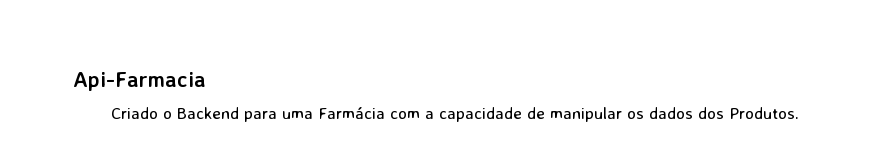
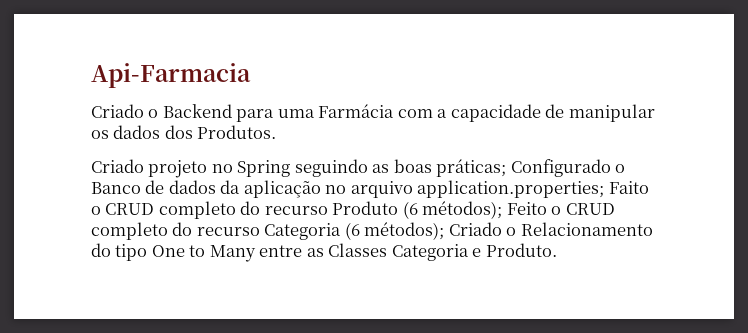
+ Criado projeto no Spring seguindo as boas práticas; Configurado o Banco de dados da aplicação no arquivo application.properties; Faito o CRUD completo do recurso Produto (6 métodos); Feito o CRUD completo do recurso Categoria (6 métodos); Criado o Relacionamento do tipo One to Many entre as Classes Categoria e Produto.

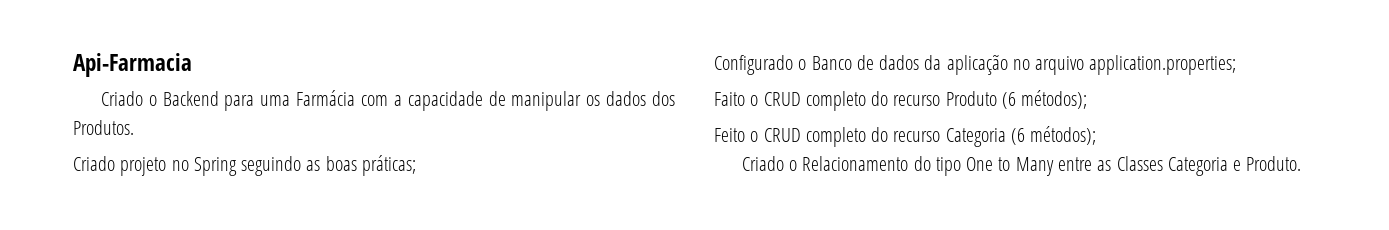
- Criado projeto no Spring seguindo as boas práticas; Configurado o Banco de dados da aplicação no arquivo application.properties; Faito o CRUD completo do recurso Produto (6 métodos); Feito o CRUD completo do recurso Categoria (6 métodos); Criado o Relacionamento do tipo One to Many entre as Classes Categoria e Produto.
+ Criado projeto no Spring seguindo as boas práticas;
+ Configurado o Banco de dados da aplicação no arquivo application.properties;
+ Faito o CRUD completo do recurso Produto (6 métodos);
+ Feito o CRUD completo do recurso Categoria (6 métodos);
+ Criado o Relacionamento do tipo One to Many entre as Classes Categoria e Produto.

